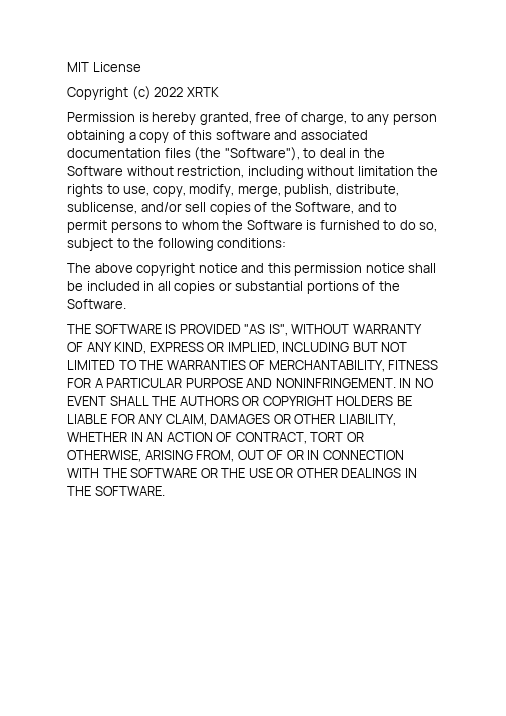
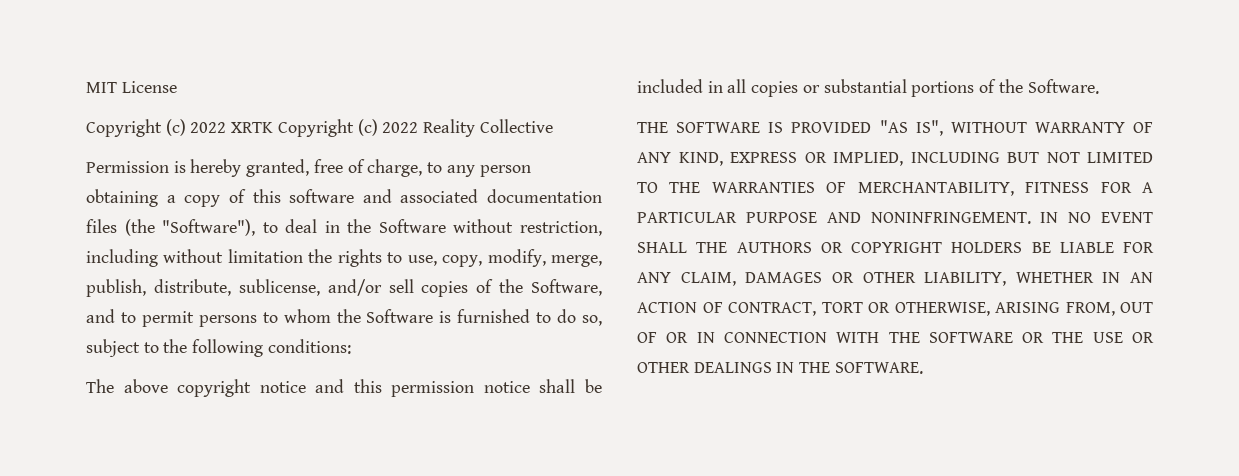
- Copyright (c) 2022 XRTK
+ Copyright (c) 2022 XRTK Copyright (c) 2022 Reality Collective

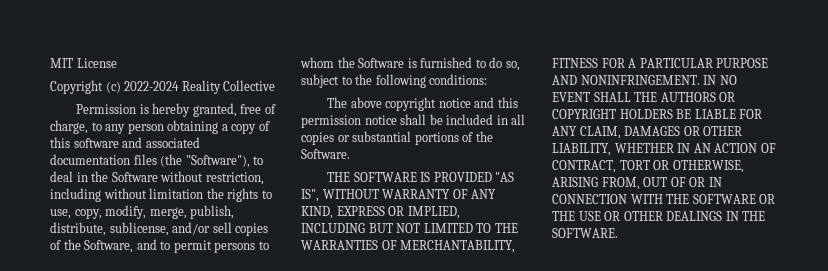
- Copyright (c) 2022 XRTK Copyright (c) 2022 Reality Collective
+ Copyright (c) 2022-2024 Reality Collective

